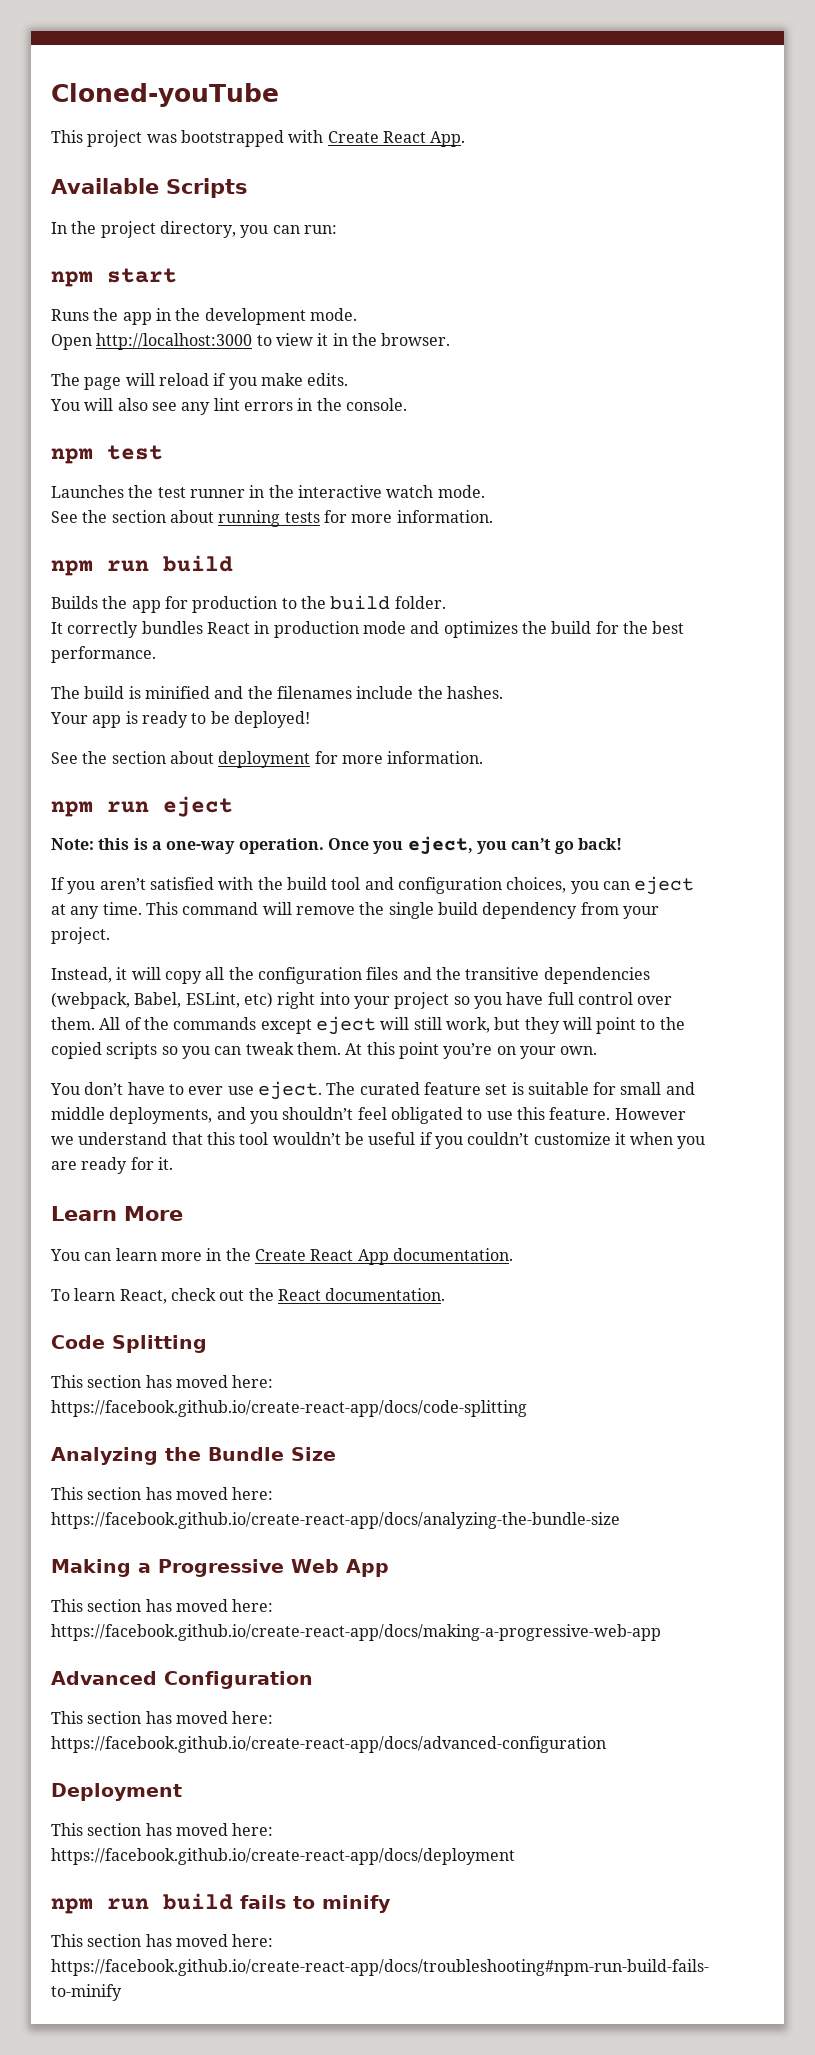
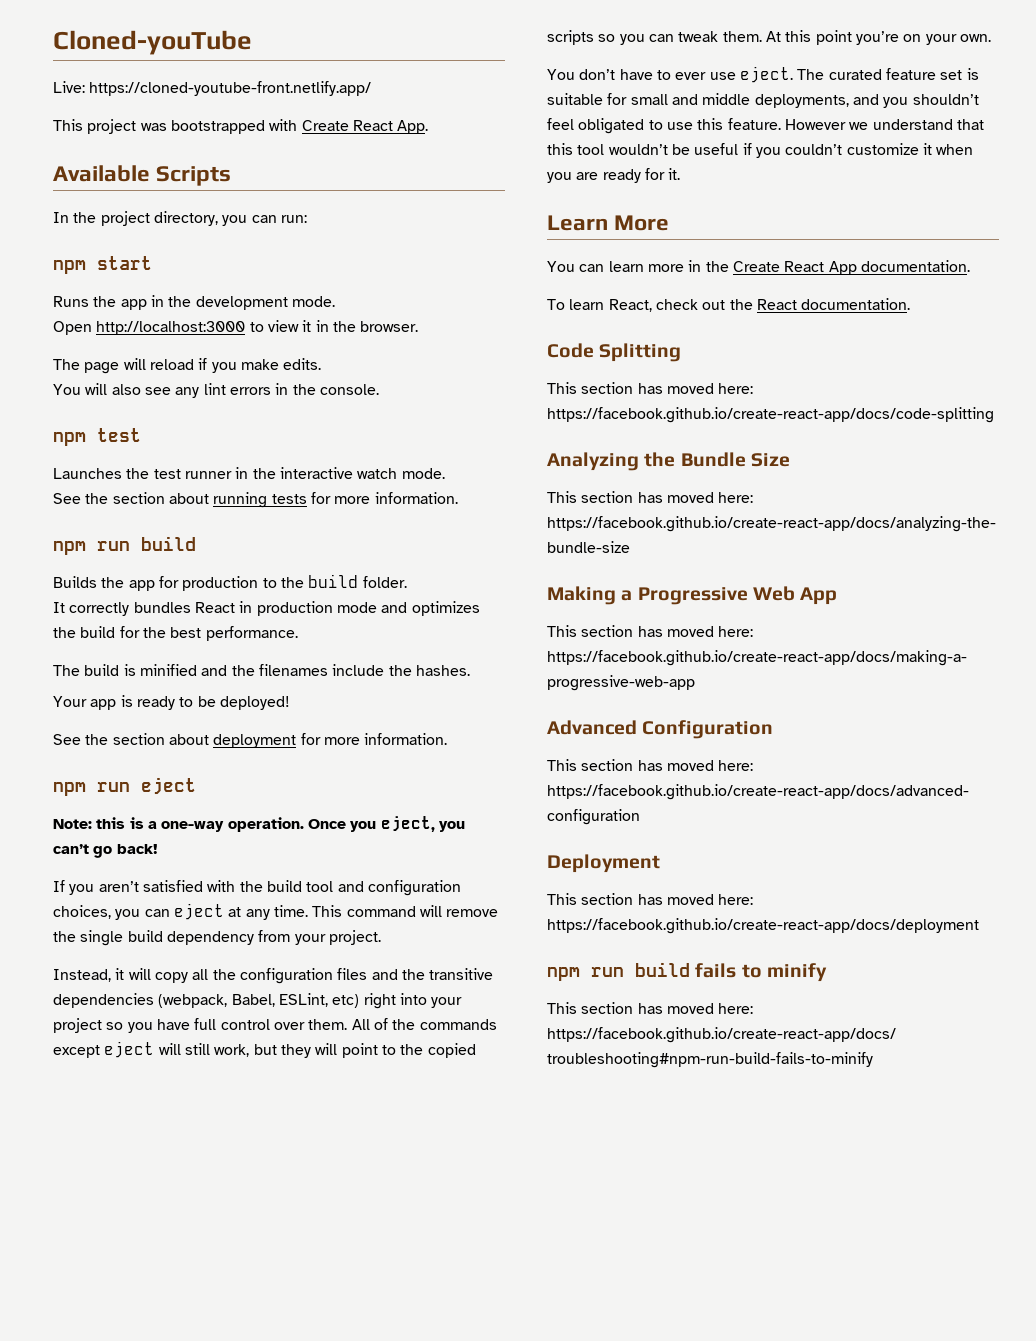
+ Live: https://cloned-youtube-front.netlify.app/

